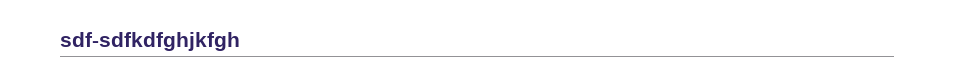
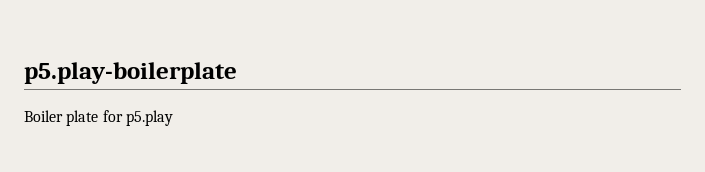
- sdf-sdfkdfghjkfgh
+ p5.play-boilerplate
+ Boiler plate for p5.play

